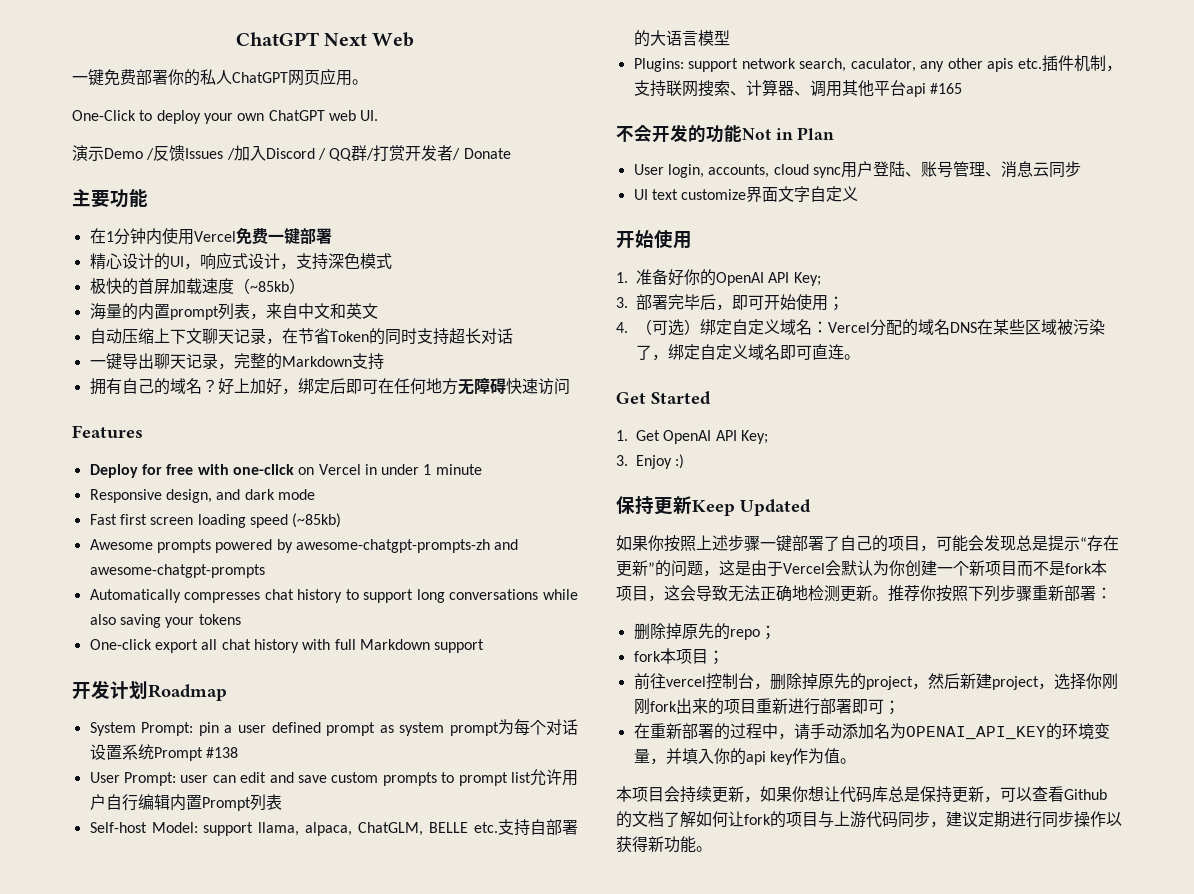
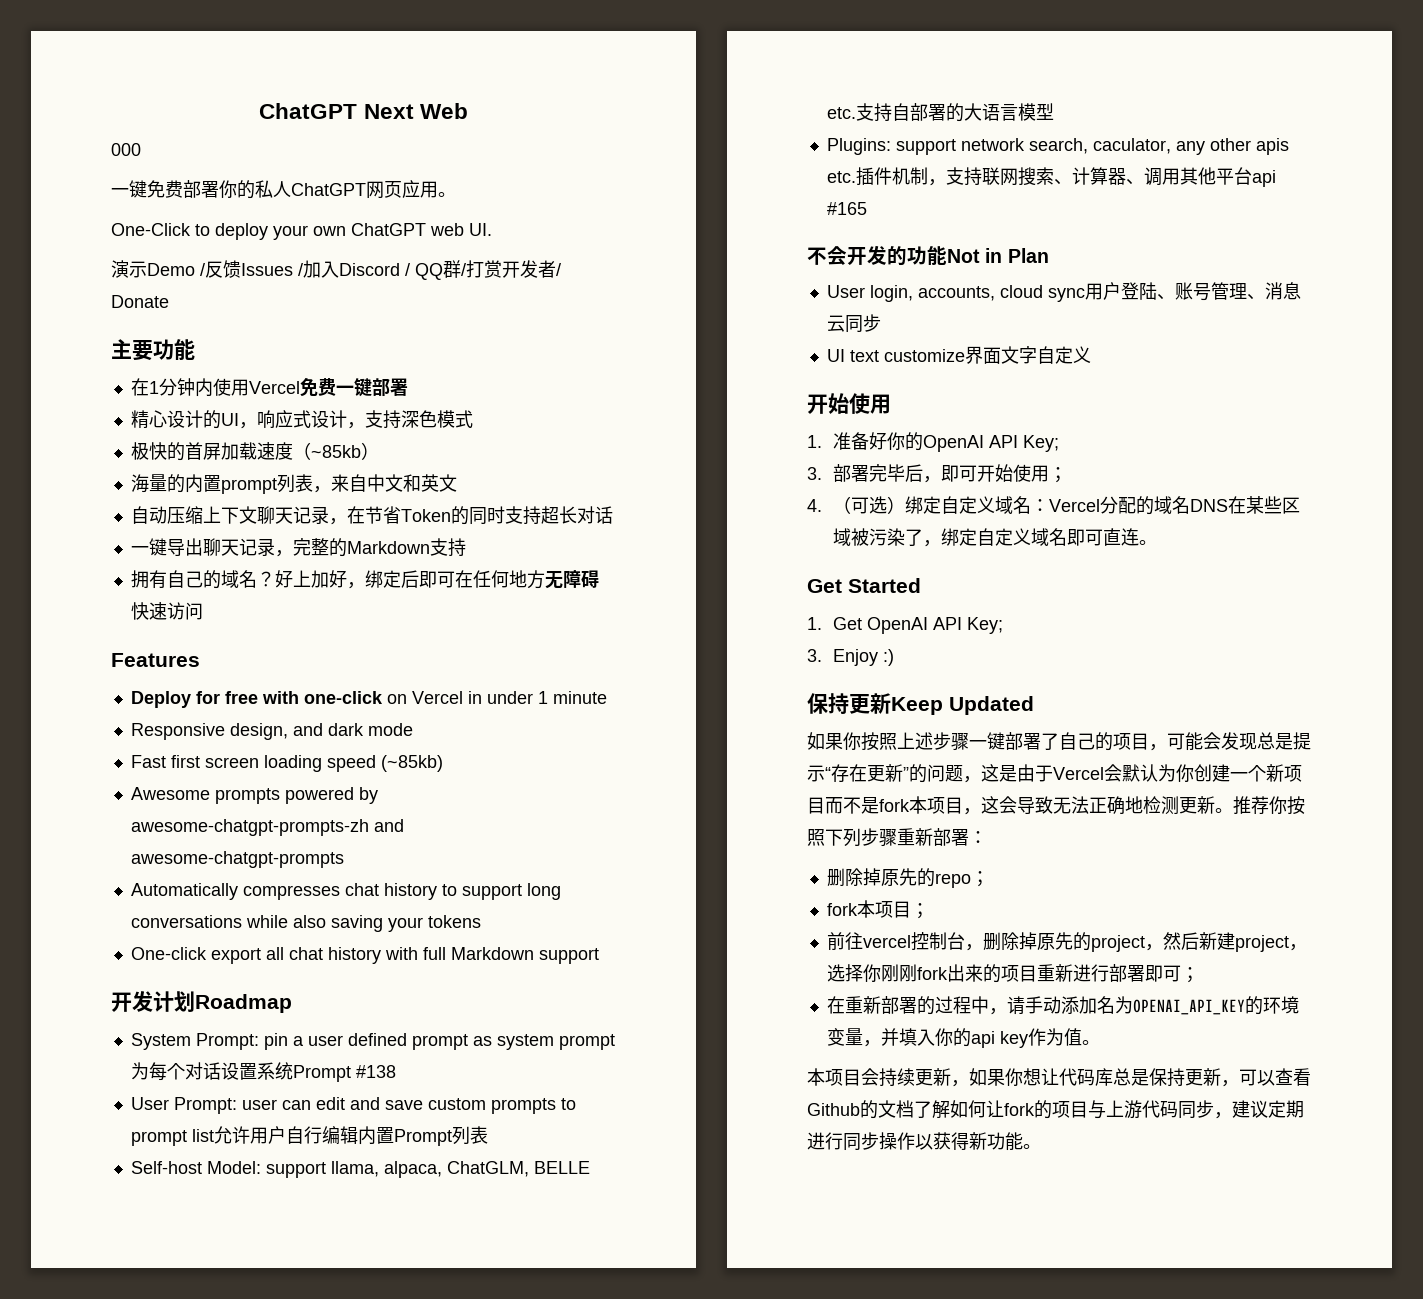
+ 000

